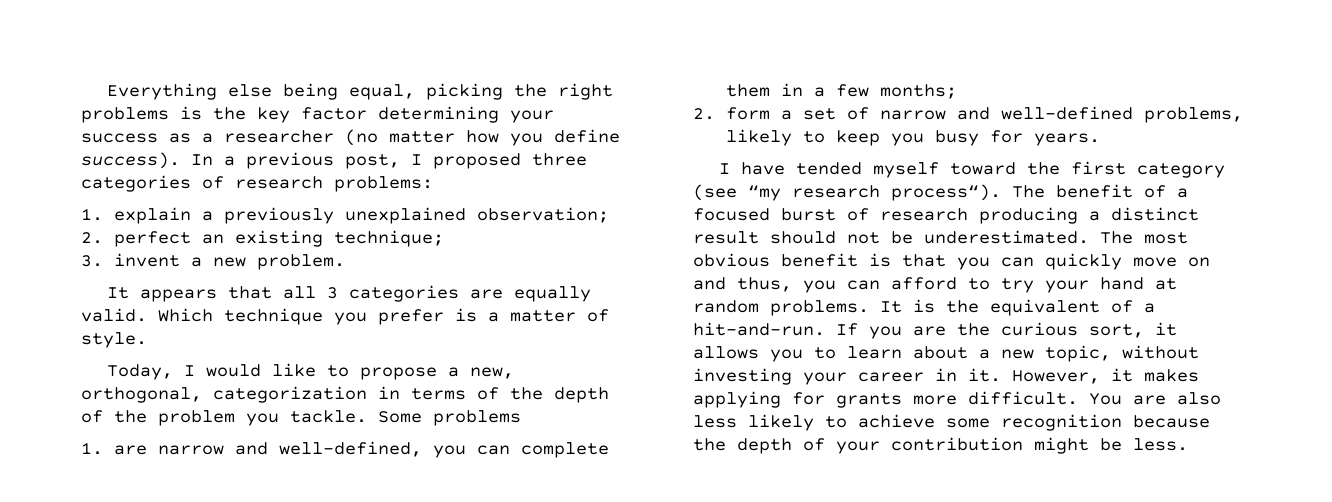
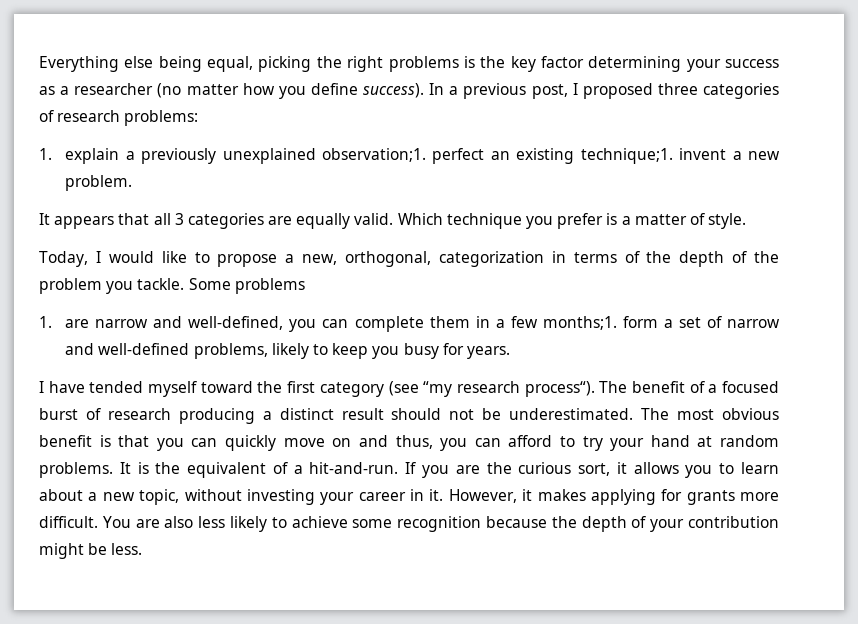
- 1. explain a previously unexplained observation;
- 2. perfect an existing technique;
- 3. invent a new problem.
+ 1. explain a previously unexplained observation;1. perfect an existing technique;1. invent a new problem.
- 1. are narrow and well-defined, you can complete them in a few months;
- 2. form a set of narrow and well-defined problems, likely to keep you busy for years.
+ 1. are narrow and well-defined, you can complete them in a few months;1. form a set of narrow and well-defined problems, likely to keep you busy for years.

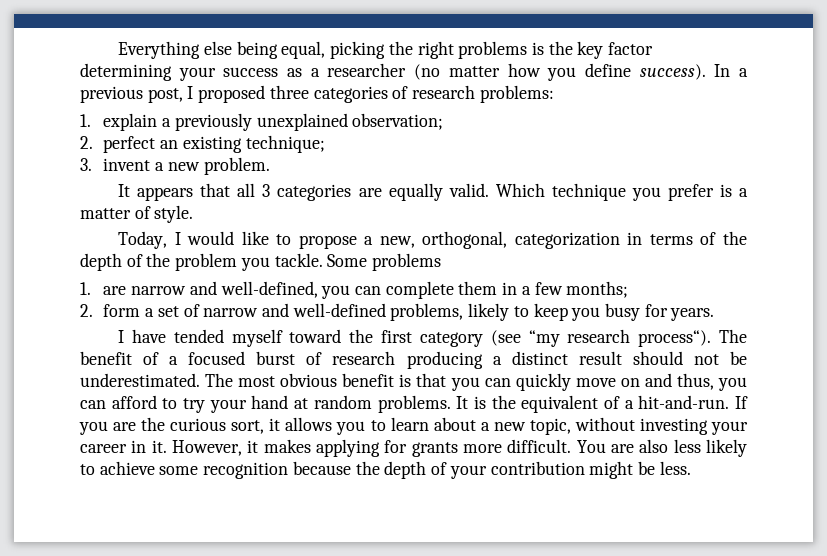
- 1. explain a previously unexplained observation;1. perfect an existing technique;1. invent a new problem.
+ 1. explain a previously unexplained observation;
+ 2. perfect an existing technique;
+ 3. invent a new problem.
- 1. are narrow and well-defined, you can complete them in a few months;1. form a set of narrow and well-defined problems, likely to keep you busy for years.
+ 1. are narrow and well-defined, you can complete them in a few months;
+ 2. form a set of narrow and well-defined problems, likely to keep you busy for years.

